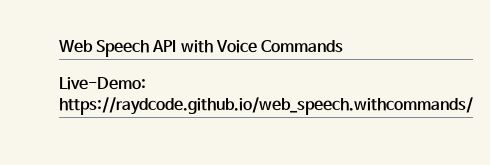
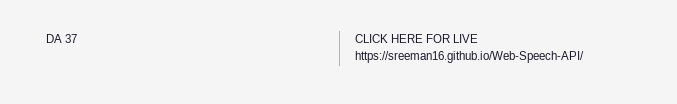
- Web Speech API with Voice Commands
- Live-Demo: https://raydcode.github.io/web_speech.withcommands/
+ DA 37
+ CLICK HERE FOR LIVE https://sreeman16.github.io/Web-Speech-API/

